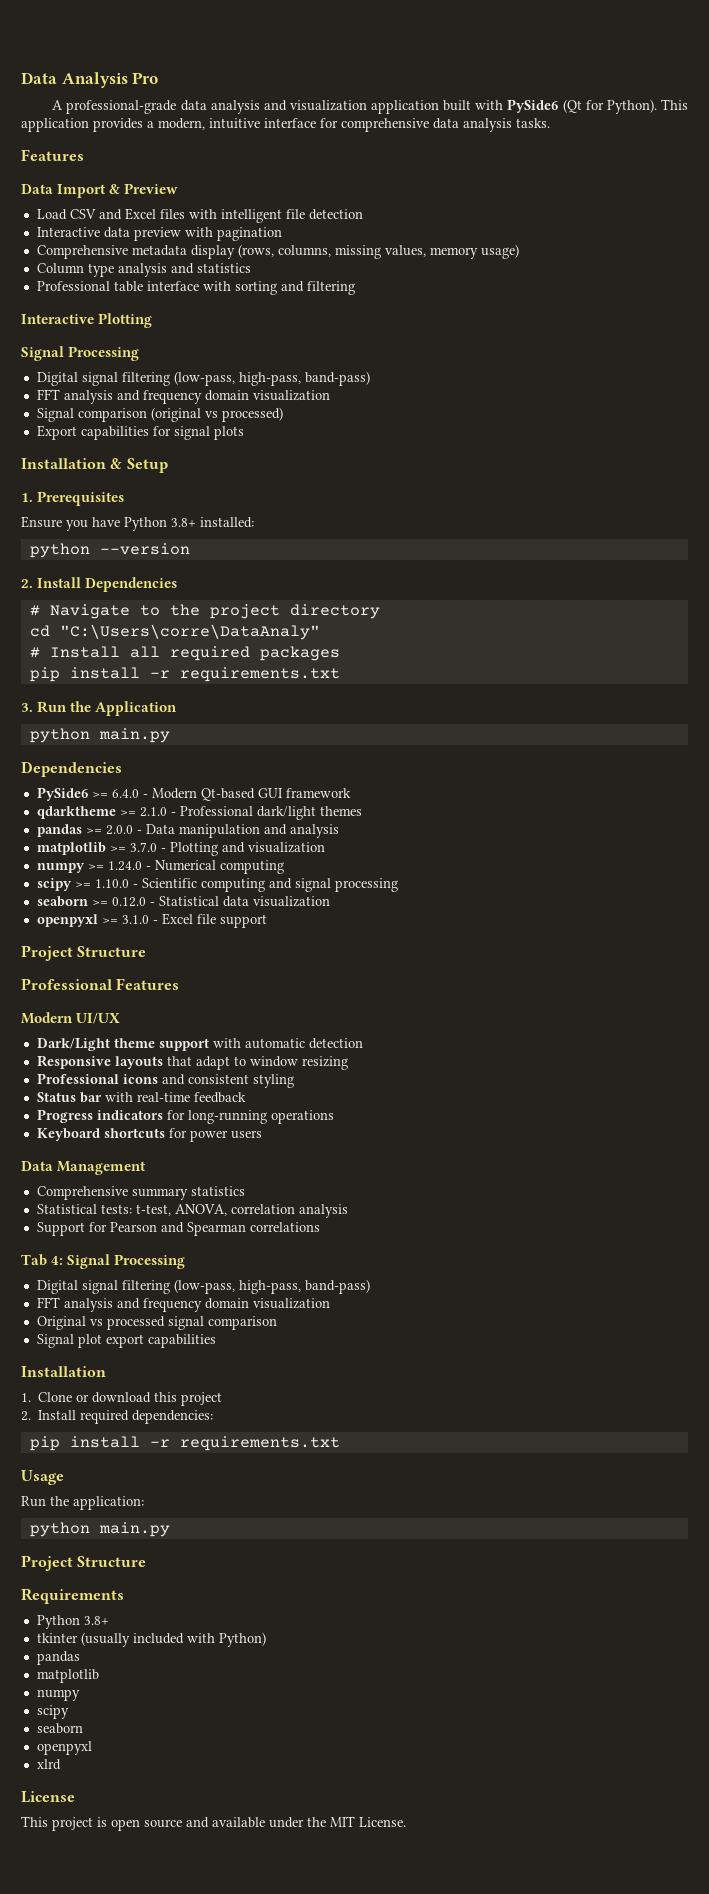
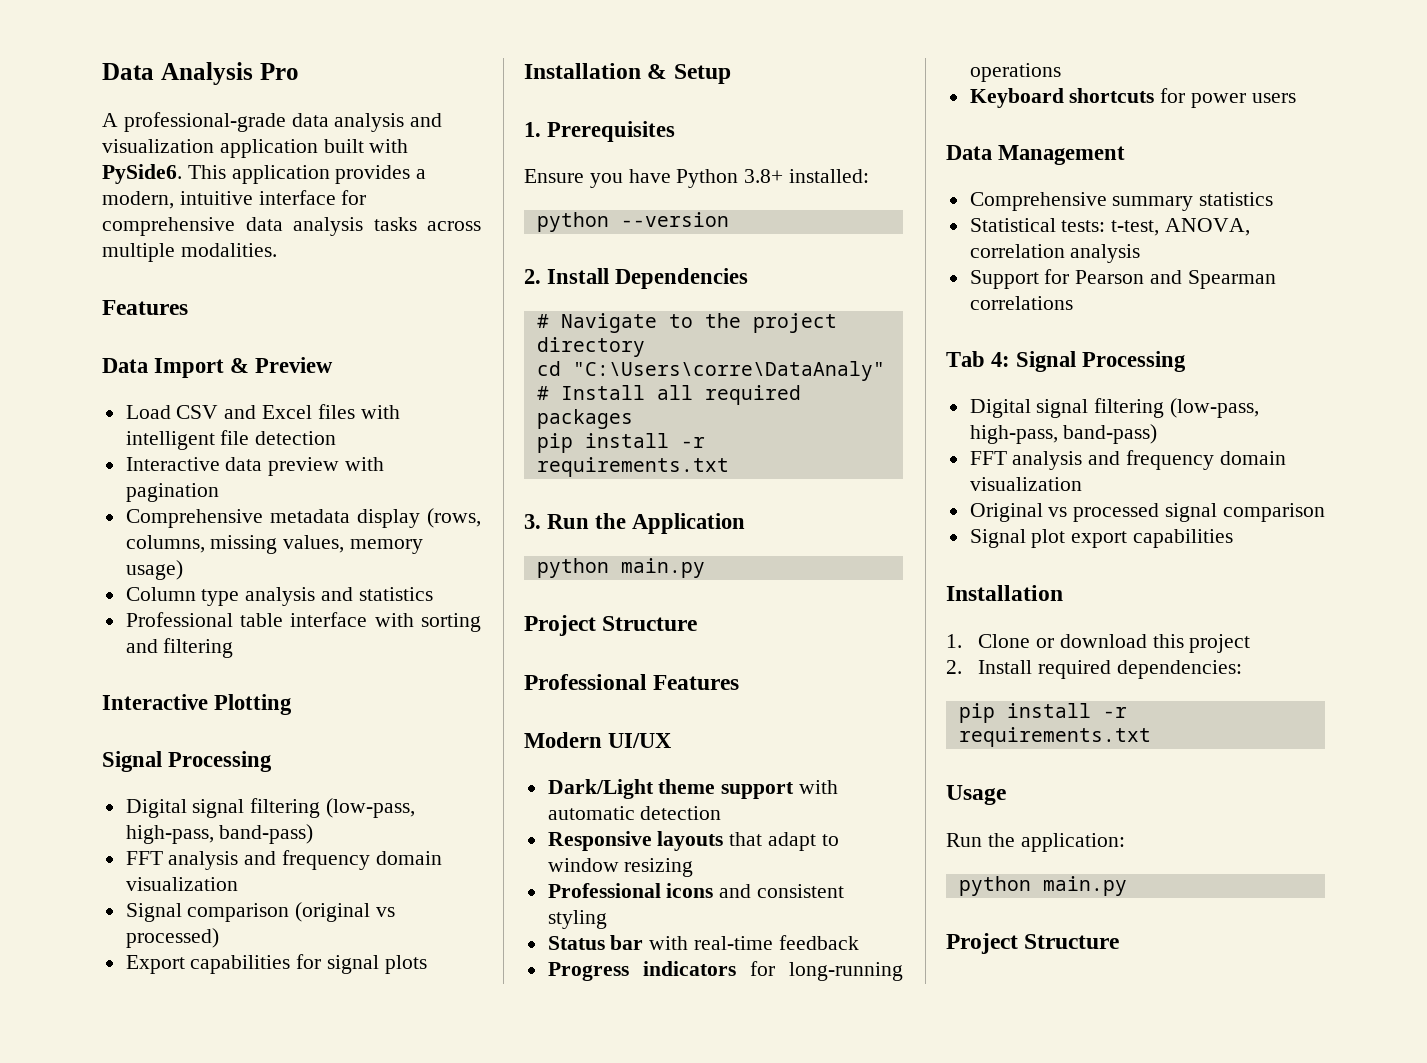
- A professional-grade data analysis and visualization application built with PySide6 (Qt for Python).
+ A professional-grade data analysis and visualization application built with PySide6.
- This application provides a modern, intuitive interface for comprehensive data analysis tasks.
+ This application provides a modern, intuitive interface for comprehensive data analysis tasks across multiple modalities.
  3. Run the Application
  python main.py
- Dependencies
- PySide6 >= 6.4.0 - Modern Qt-based GUI framework
- qdarktheme >= 2.1.0 - Professional dark/light themes
- pandas >= 2.0.0 - Data manipulation and analysis
- matplotlib >= 3.7.0 - Plotting and visualization
- numpy >= 1.24.0 - Numerical computing
- scipy >= 1.10.0 - Scientific computing and signal processing
- seaborn >= 0.12.0 - Statistical data visualization
- openpyxl >= 3.1.0 - Excel file support
- Requirements
- Python 3.8+
- tkinter (usually included with Python)
- pandas
- matplotlib
- numpy
- scipy
- seaborn
- openpyxl
- xlrd
- License
- This project is open source and available under the MIT License.

